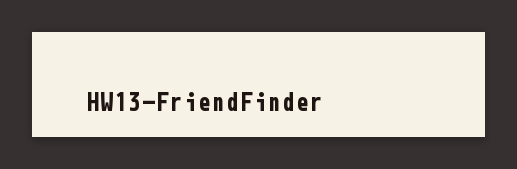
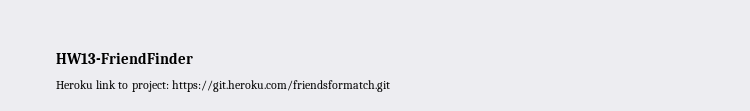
+ Heroku link to project: https://git.heroku.com/friendsformatch.git

